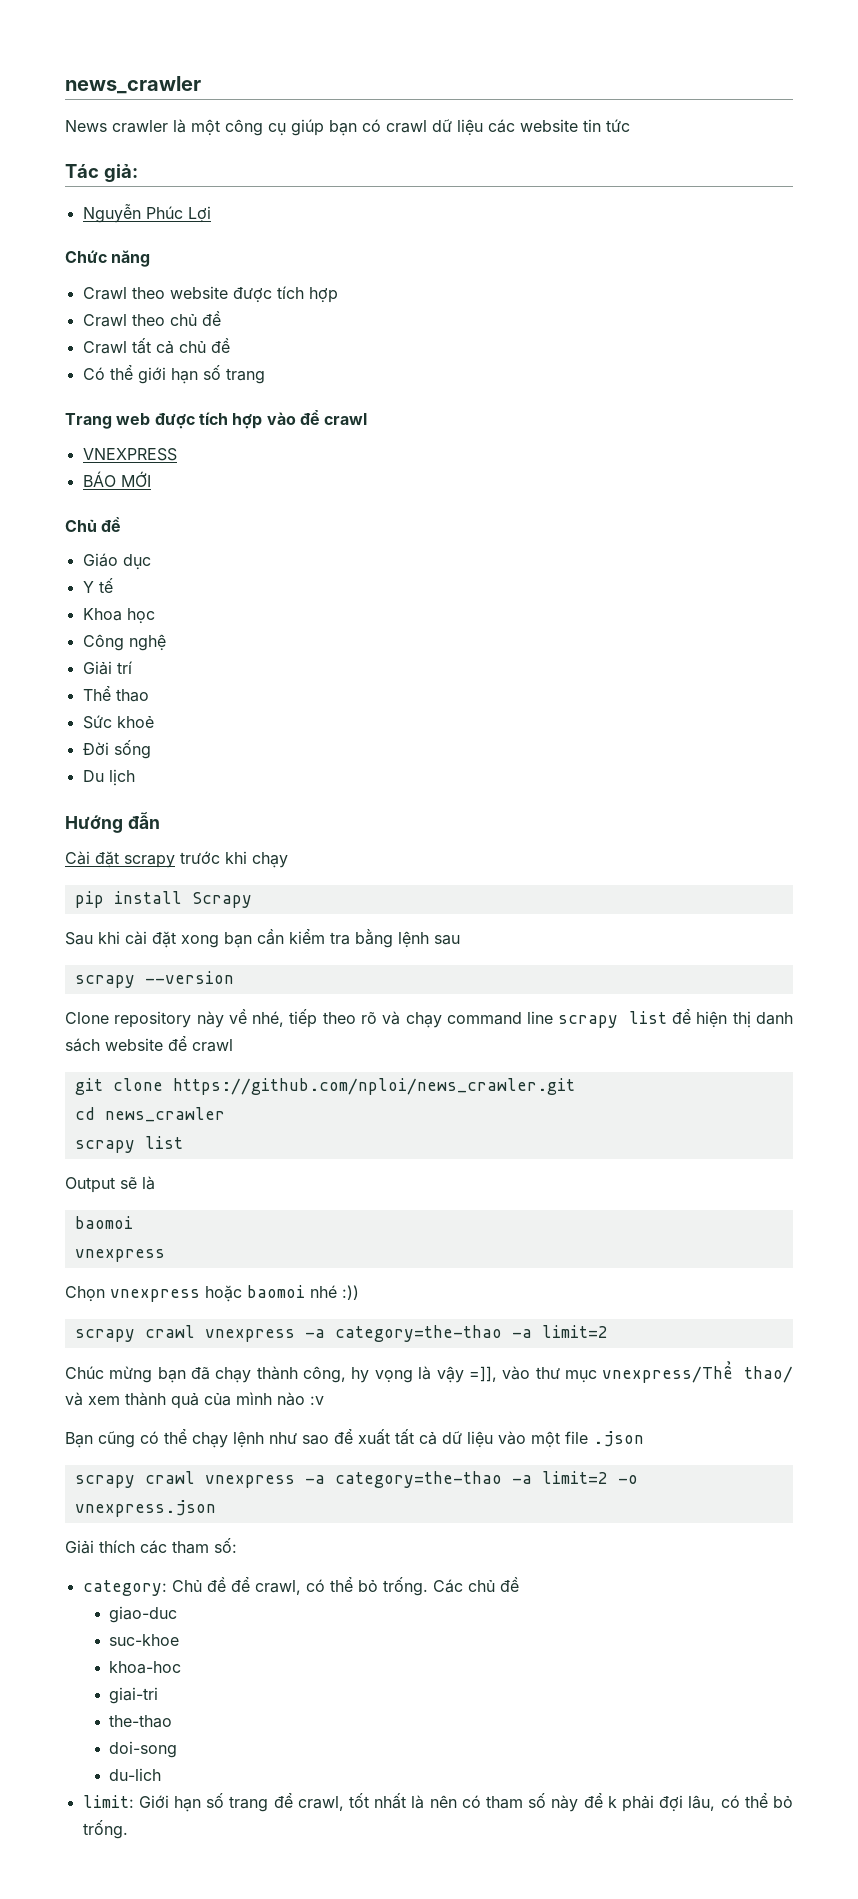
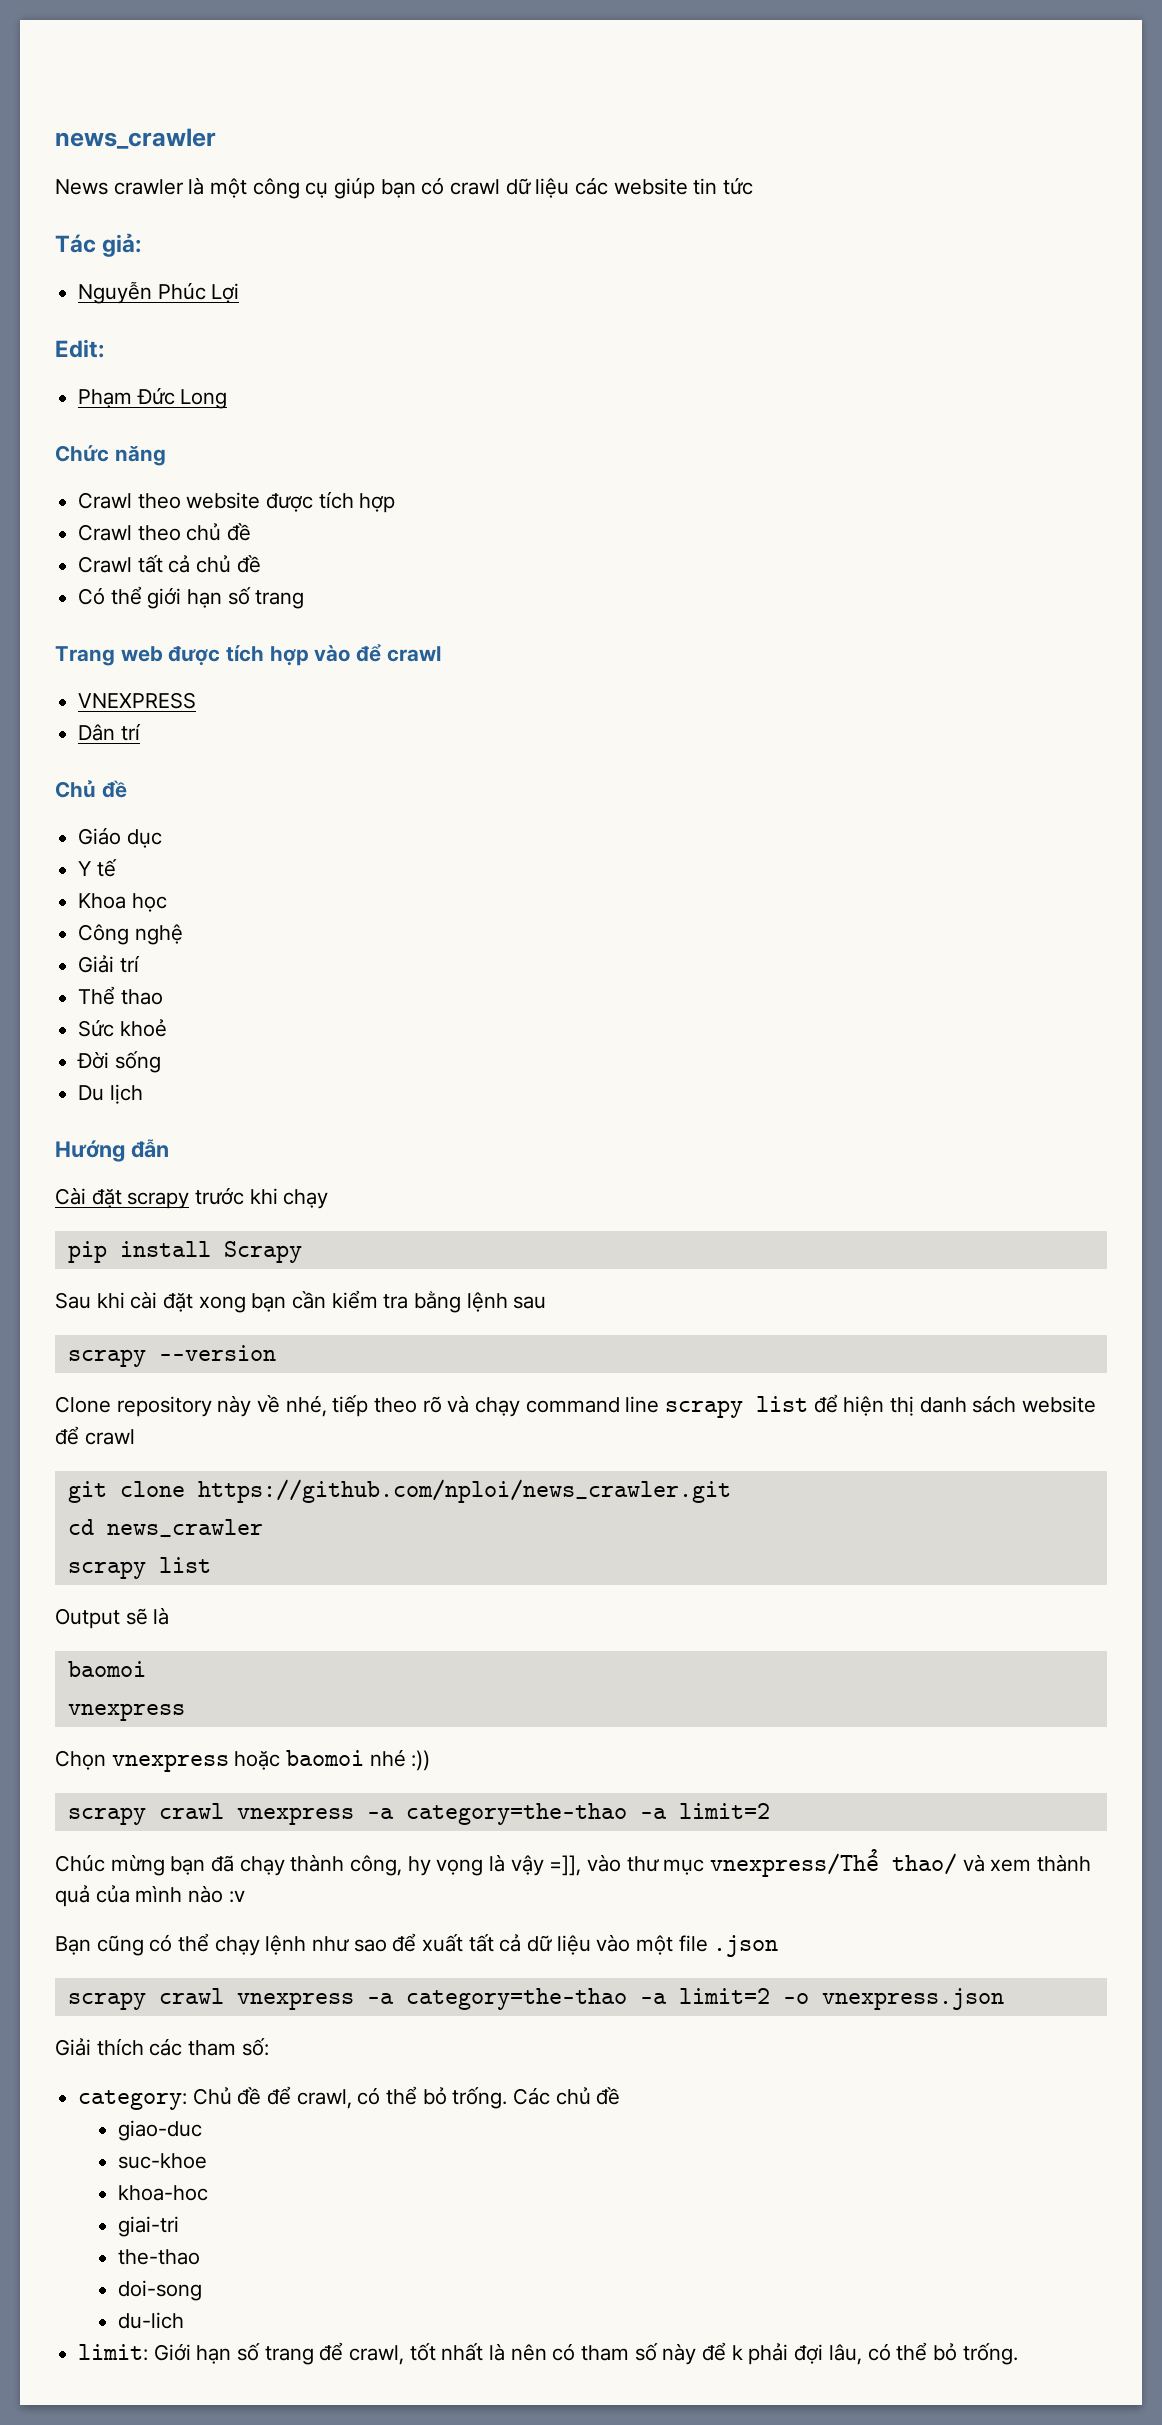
+ Edit:
+ Phạm Đức Long
- BÁO MỚI
+ Dân trí

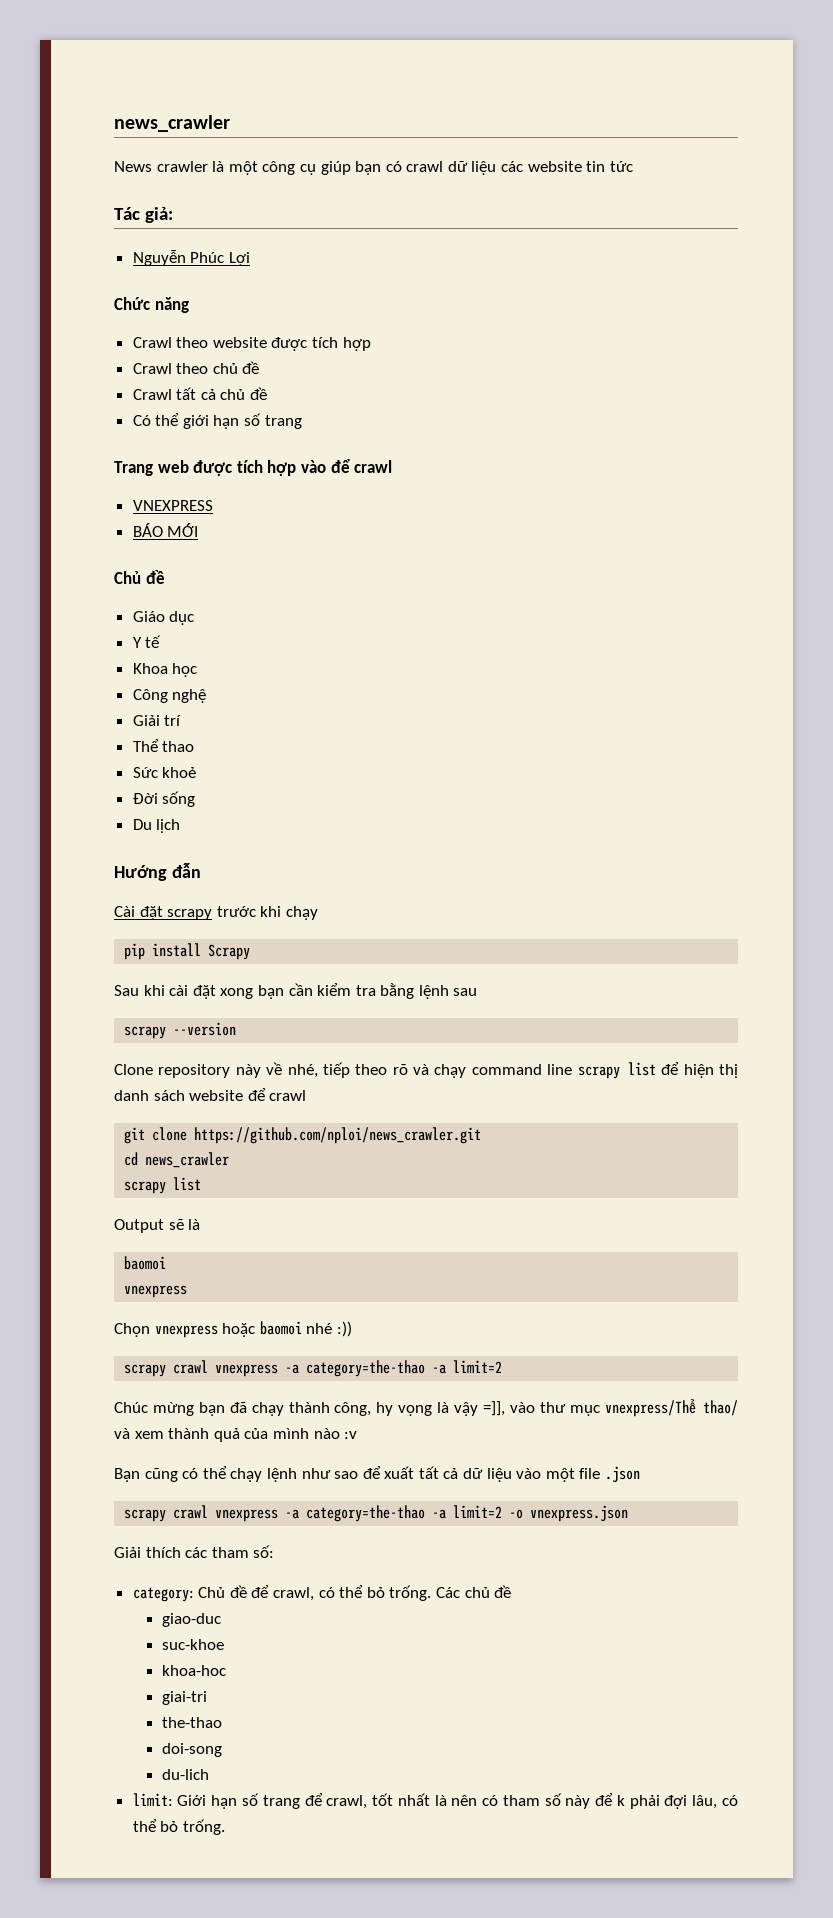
- Edit:
- Phạm Đức Long
- Dân trí
+ BÁO MỚI

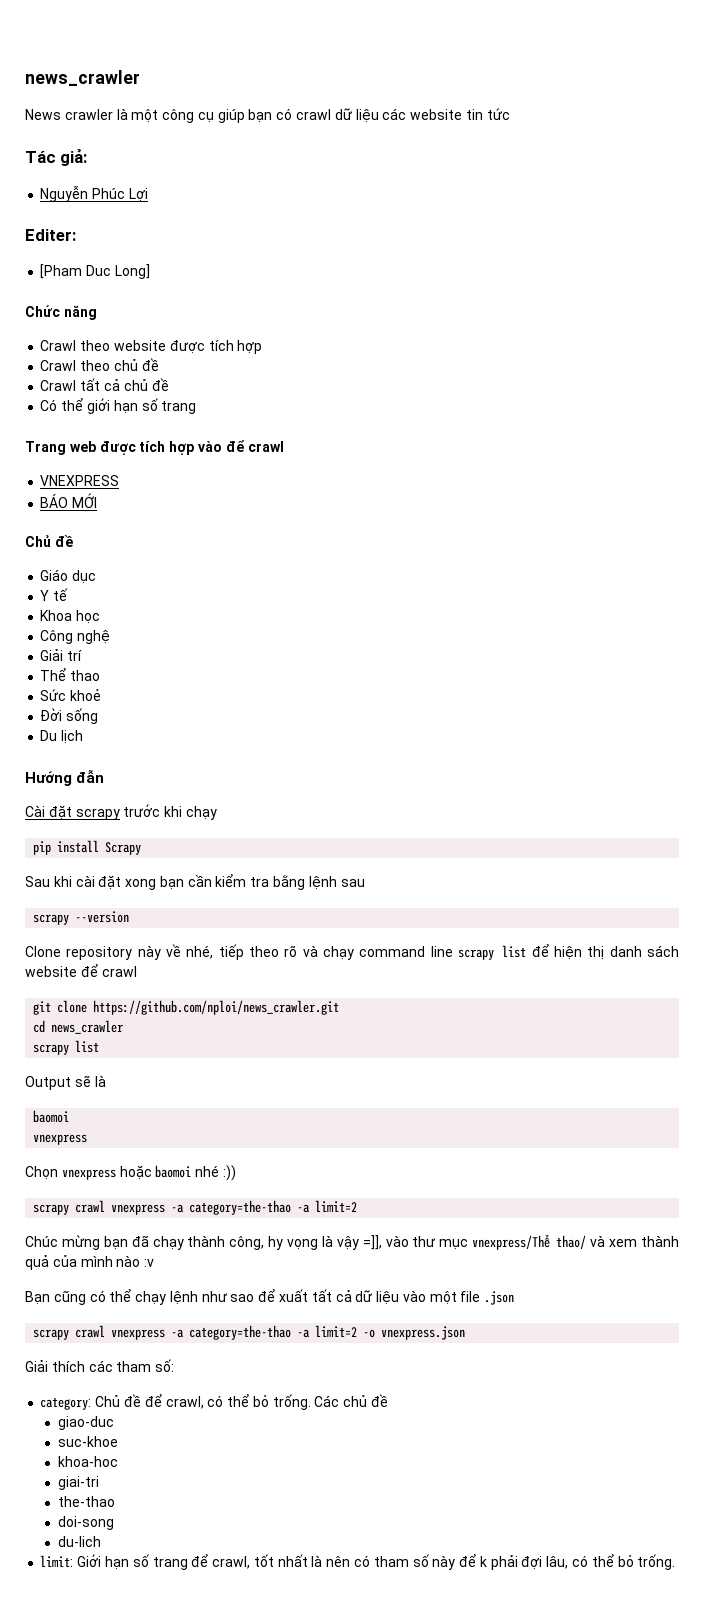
+ Editer:
+ [Pham Duc Long]

